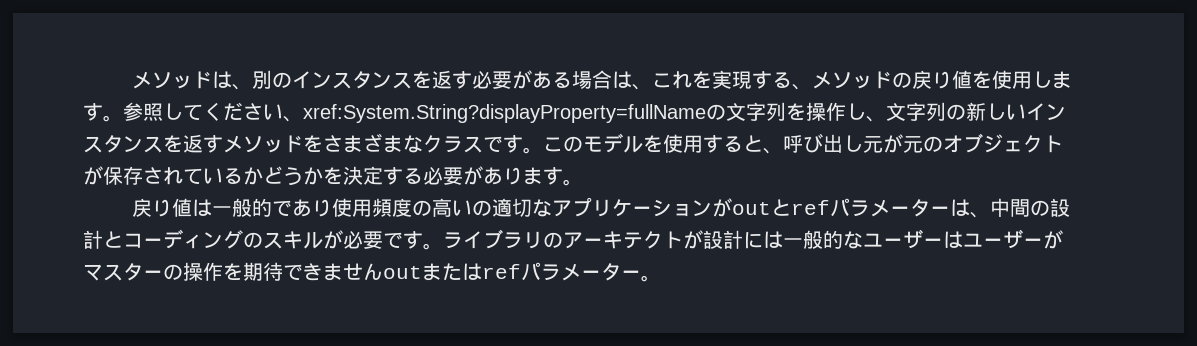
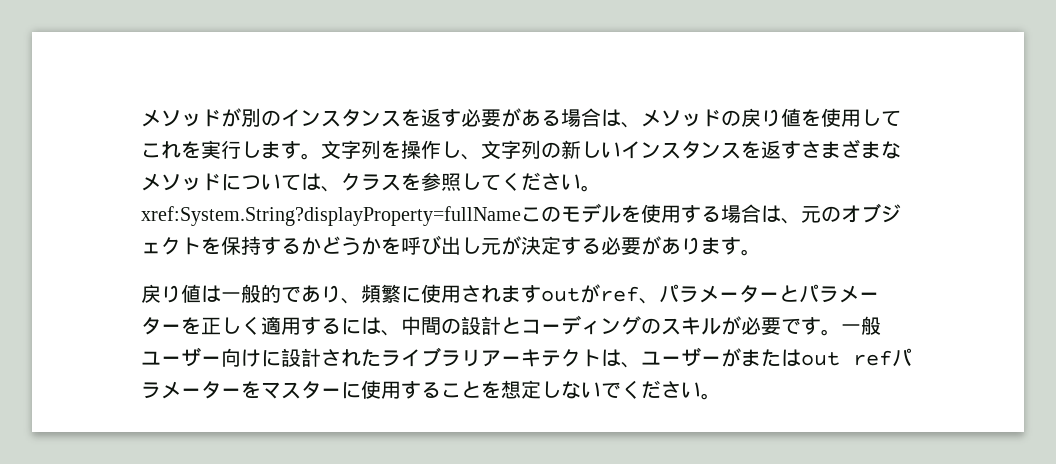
- メソッドは、別のインスタンスを返す必要がある場合は、これを実現する、メソッドの戻り値を使用します。参照してください、xref:System.String?displayProperty=fullNameの文字列を操作し、文字列の新しいインスタンスを返すメソッドをさまざまなクラスです。このモデルを使用すると、呼び出し元が元のオブジェクトが保存されているかどうかを決定する必要があります。
+ メソッドが別のインスタンスを返す必要がある場合は、メソッドの戻り値を使用してこれを実行します。文字列を操作し、文字列の新しいインスタンスを返すさまざまなメソッドについては、クラスを参照してください。xref:System.String?displayProperty=fullNameこのモデルを使用する場合は、元のオブジェクトを保持するかどうかを呼び出し元が決定する必要があります。
- 戻り値は一般的であり使用頻度の高いの適切なアプリケーションがoutとrefパラメーターは、中間の設計とコーディングのスキルが必要です。
+ 戻り値は一般的であり、頻繁に使用されますoutがref、パラメーターとパラメーターを正しく適用するには、中間の設計とコーディングのスキルが必要です。
- ライブラリのアーキテクトが設計には一般的なユーザーはユーザーがマスターの操作を期待できませんoutまたはrefパラメーター。
+ 一般ユーザー向けに設計されたライブラリアーキテクトは、ユーザーがまたはout refパラメーターをマスターに使用することを想定しないでください。

